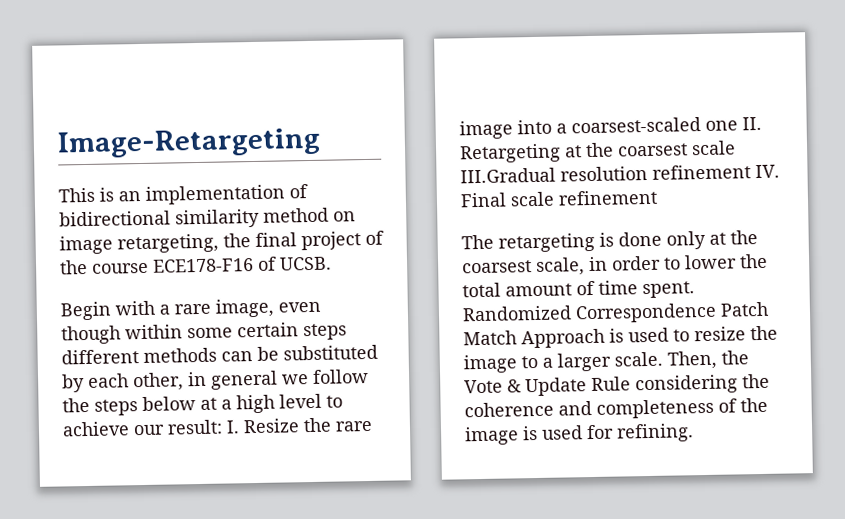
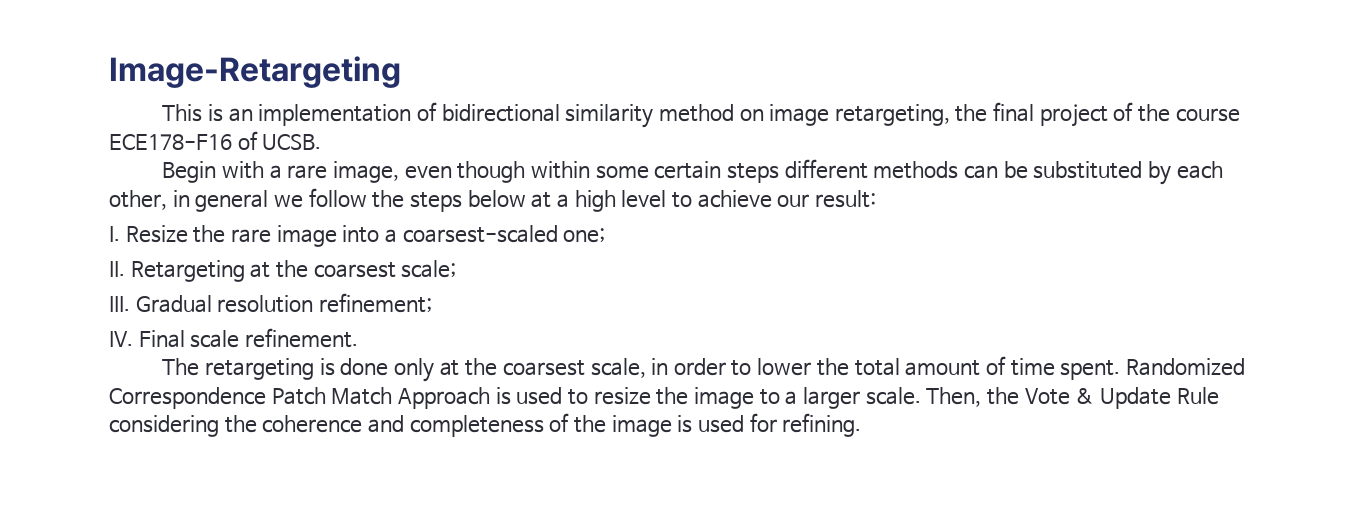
- Begin with a rare image, even though within some certain steps different methods can be substituted by each other, in general we follow the steps below at a high level to achieve our result: I. Resize the rare image into a coarsest-scaled one II. Retargeting at the coarsest scale III.Gradual resolution refinement IV. Final scale refinement
+ Begin with a rare image, even though within some certain steps different methods can be substituted by each other, in general we follow the steps below at a high level to achieve our result:
+ I. Resize the rare image into a coarsest-scaled one;
+ II. Retargeting at the coarsest scale;
+ III. Gradual resolution refinement;
+ IV. Final scale refinement.

